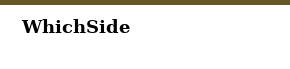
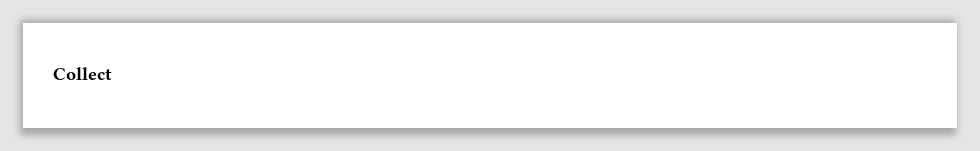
- WhichSide
+ Collect

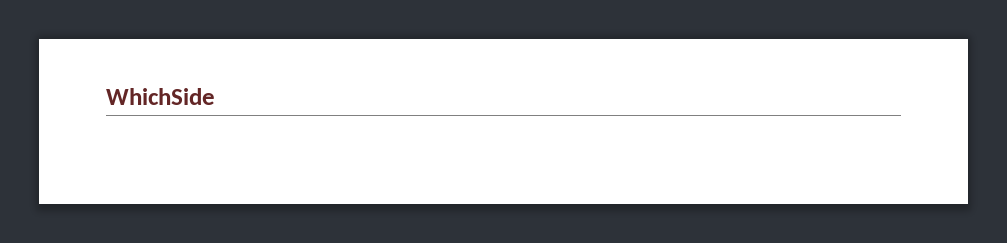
- Collect
+ WhichSide

